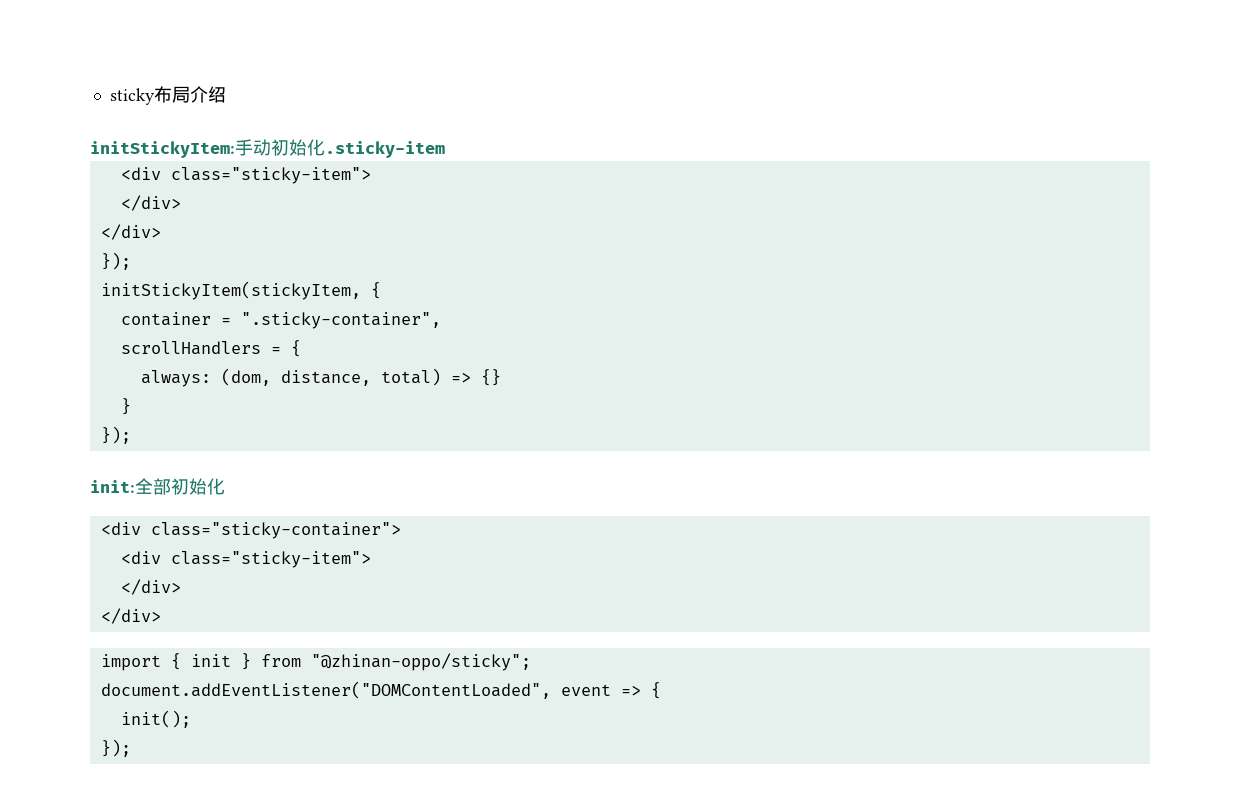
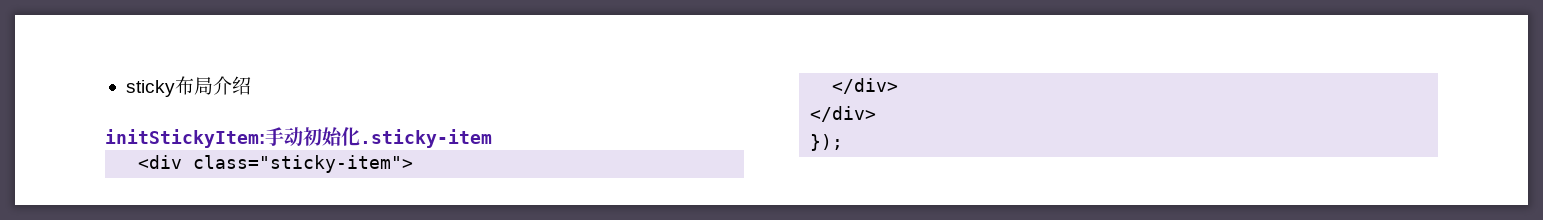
- initStickyItem(stickyItem, {
- container = ".sticky-container",
- scrollHandlers = {
- always: (dom, distance, total) => {}
- }
- });
- init:全部初始化
- <div class="sticky-container">
- <div class="sticky-item">
- </div>
- </div>
- import { init } from "@zhinan-oppo/sticky";
- document.addEventListener("DOMContentLoaded", event => {
- init();
- });

